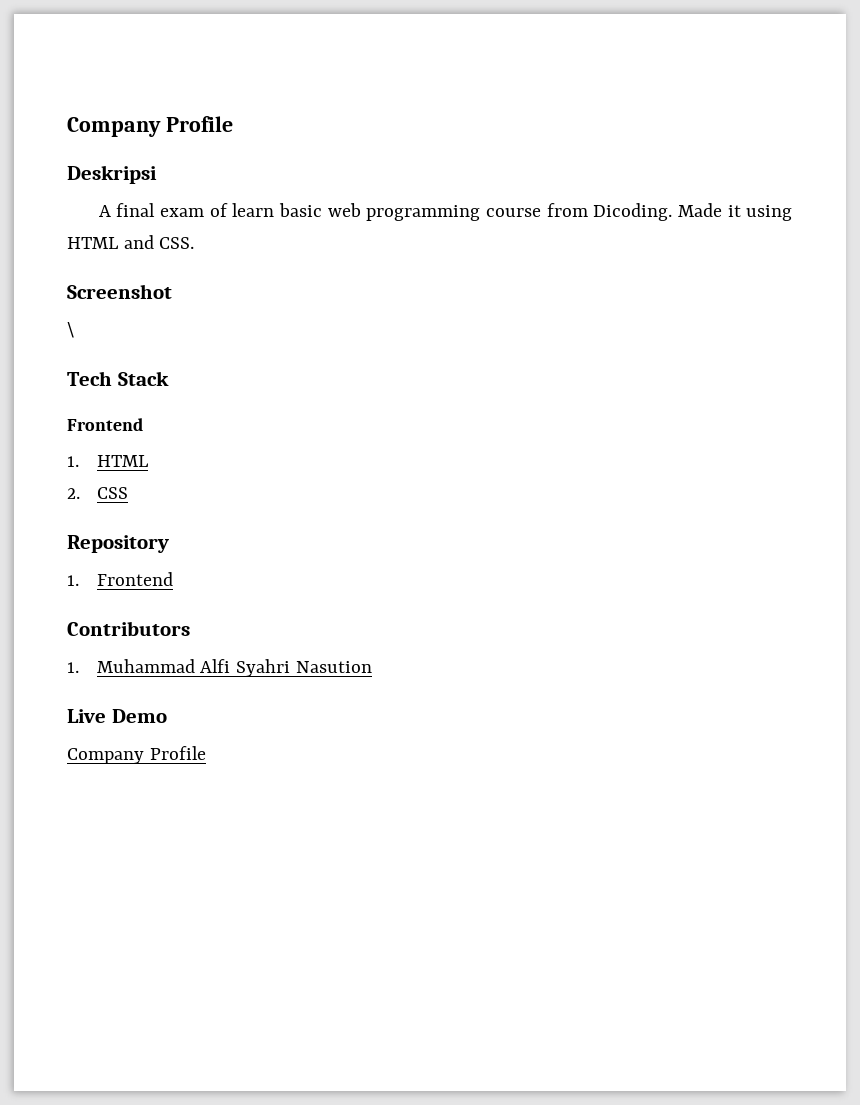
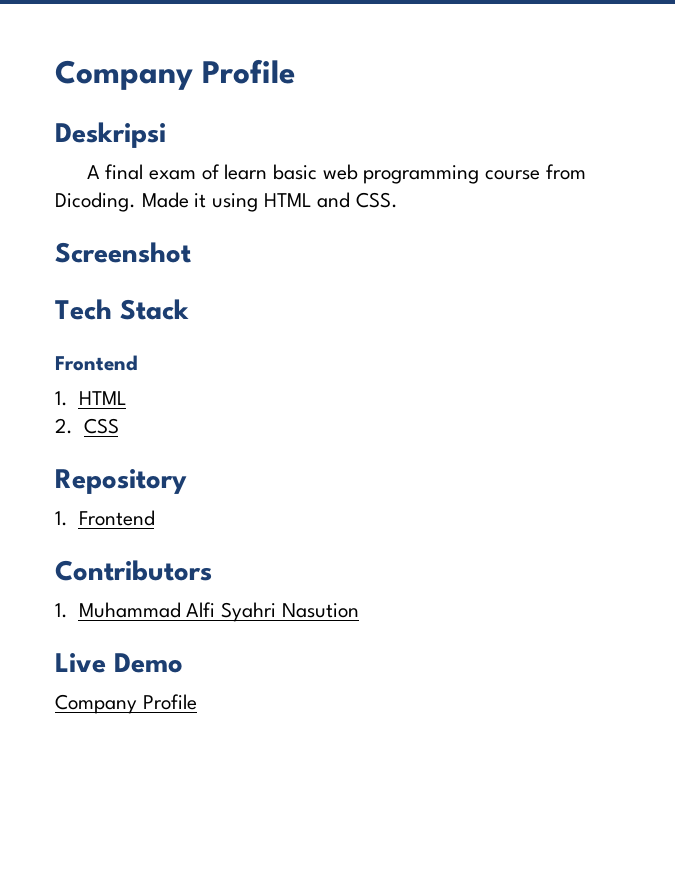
- \

